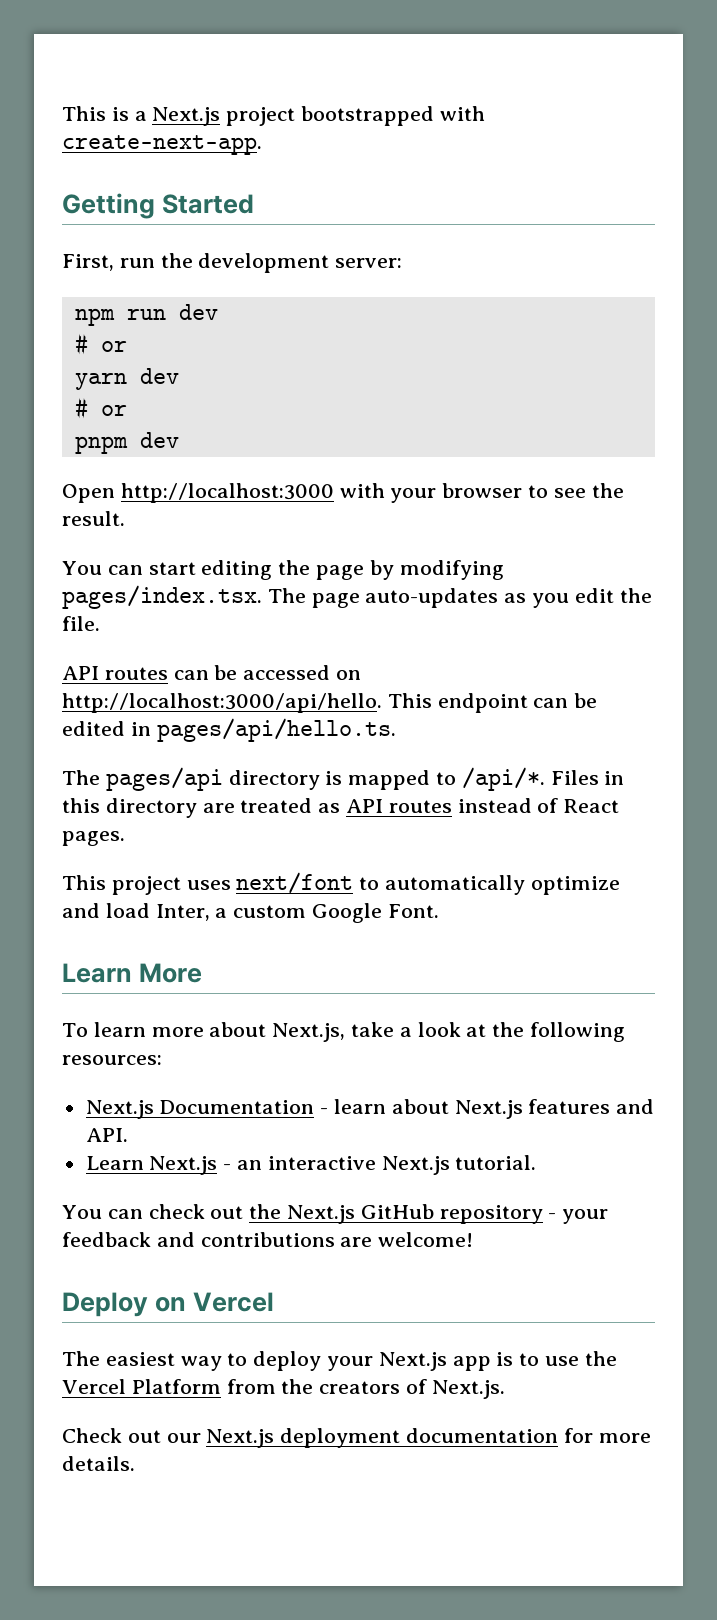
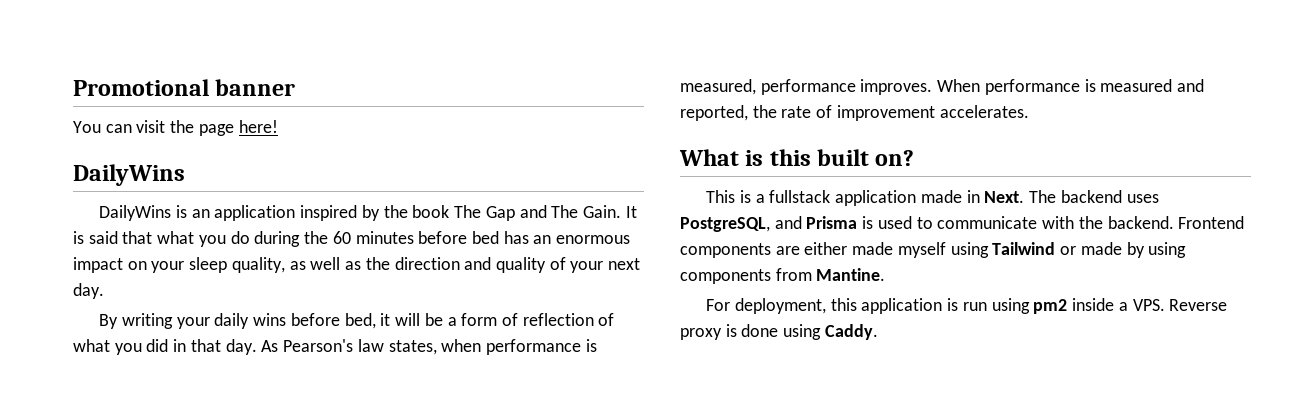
- This is a Next.js project bootstrapped with create-next-app.
- Getting Started
- First, run the development server:
- npm run dev
- # or
- yarn dev
- # or
- pnpm dev
- Open http://localhost:3000 with your browser to see the result.
- You can start editing the page by modifying pages/index.tsx. The page auto-updates as you edit the file.
- API routes can be accessed on http://localhost:3000/api/hello. This endpoint can be edited in pages/api/hello.ts.
- The pages/api directory is mapped to /api/*. Files in this directory are treated as API routes instead of React pages.
- This project uses next/font to automatically optimize and load Inter, a custom Google Font.
- Learn More
- To learn more about Next.js, take a look at the following resources:
- Next.js Documentation - learn about Next.js features and API.
- Learn Next.js - an interactive Next.js tutorial.
- You can check out the Next.js GitHub repository - your feedback and contributions are welcome!
- Deploy on Vercel
- The easiest way to deploy your Next.js app is to use the Vercel Platform from the creators of Next.js.
- Check out our Next.js deployment documentation for more details.
+ Promotional banner
+ You can visit the page here!
+ DailyWins
+ DailyWins is an application inspired by the book The Gap and The Gain. It is said that what you do during the 60 minutes before bed has an enormous impact on your sleep quality, as well as the direction and quality of your next day.
+ By writing your daily wins before bed, it will be a form of reflection of what you did in that day. As Pearson's law states, when performance is measured, performance improves. When performance is measured and reported, the rate of improvement accelerates.
+ What is this built on?
+ This is a fullstack application made in Next. The backend uses PostgreSQL, and Prisma is used to communicate with the backend. Frontend components are either made myself using Tailwind or made by using components from Mantine.
+ For deployment, this application is run using pm2 inside a VPS. Reverse proxy is done using Caddy.

